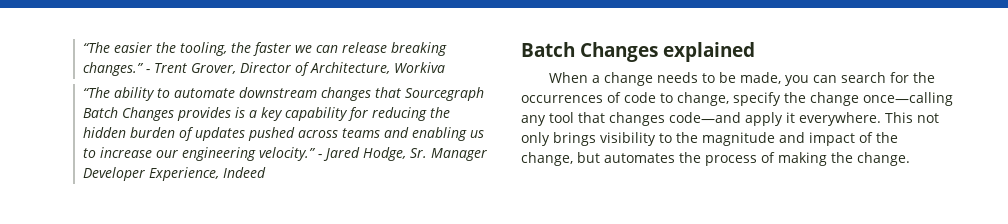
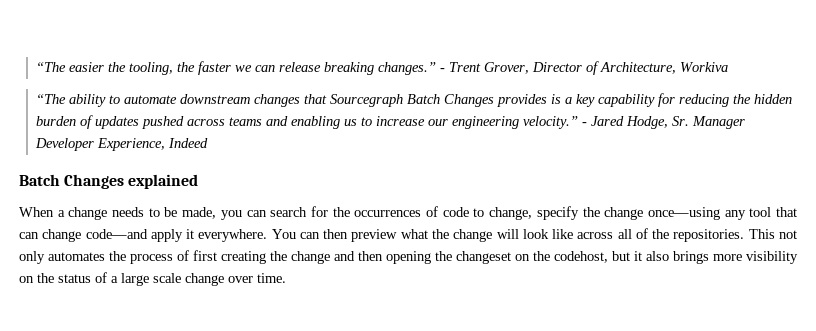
- When a change needs to be made, you can search for the occurrences of code to change, specify the change once—calling any tool that changes code—and apply it everywhere.
+ When a change needs to be made, you can search for the occurrences of code to change, specify the change once—using any tool that can change code—and apply it everywhere.
- This not only brings visibility to the magnitude and impact of the change, but automates the process of making the change.
+ You can then preview what the change will look like across all of the repositories. This not only automates the process of first creating the change and then opening the changeset on the codehost, but it also brings more visibility on the status of a large scale change over time.

